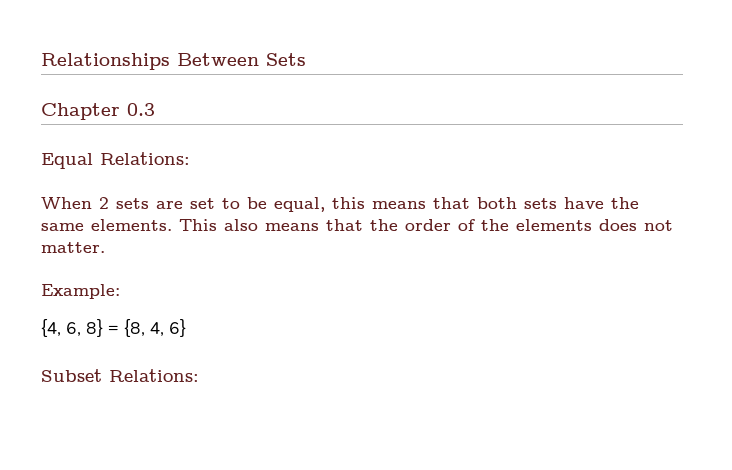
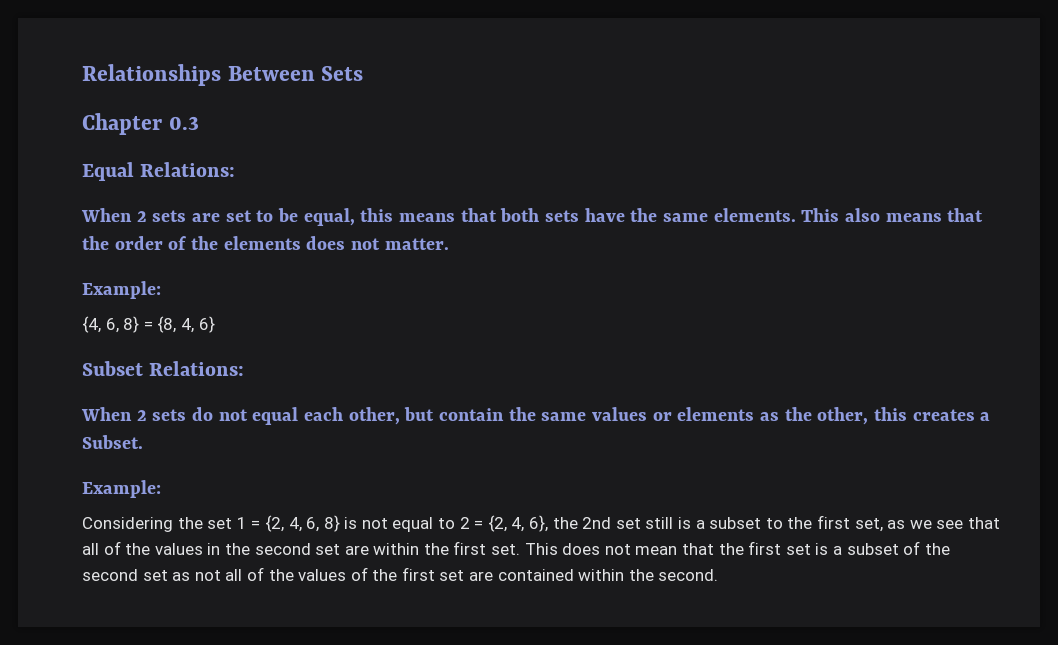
+ When 2 sets do not equal each other, but contain the same values or elements as the other, this creates a Subset.
+ Example:
+ Considering the set 1 = {2, 4, 6, 8} is not equal to 2 = {2, 4, 6}, the 2nd set still is a subset to the first set, as we see that all of the values in the second set are within the first set. This does not mean that the first set is a subset of the second set as not all of the values of the first set are contained within the second.

